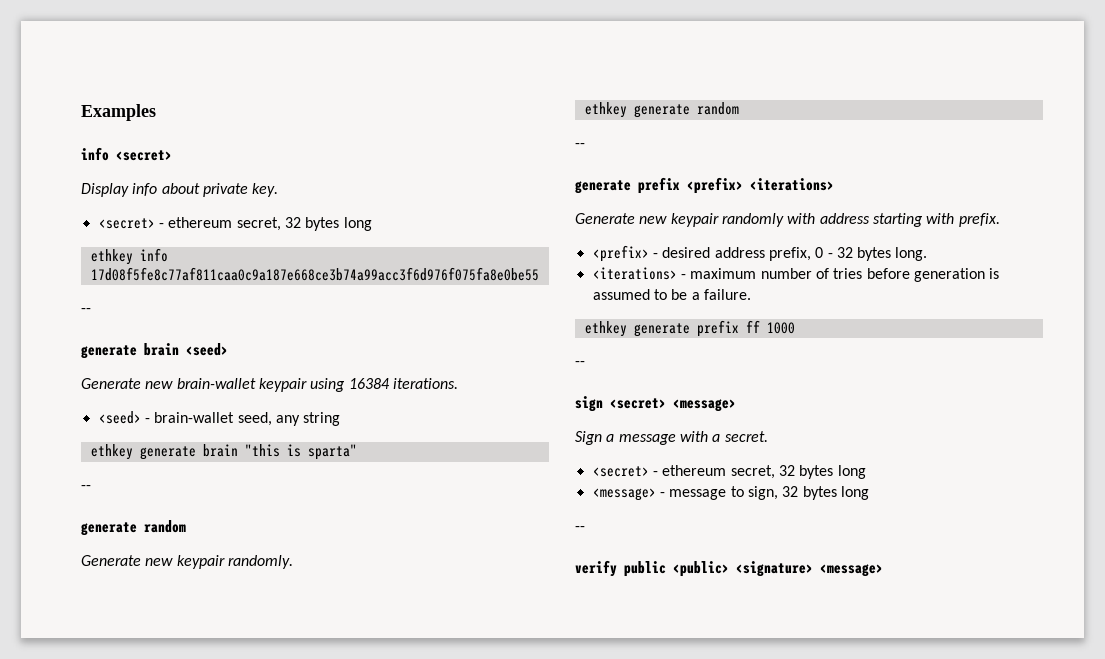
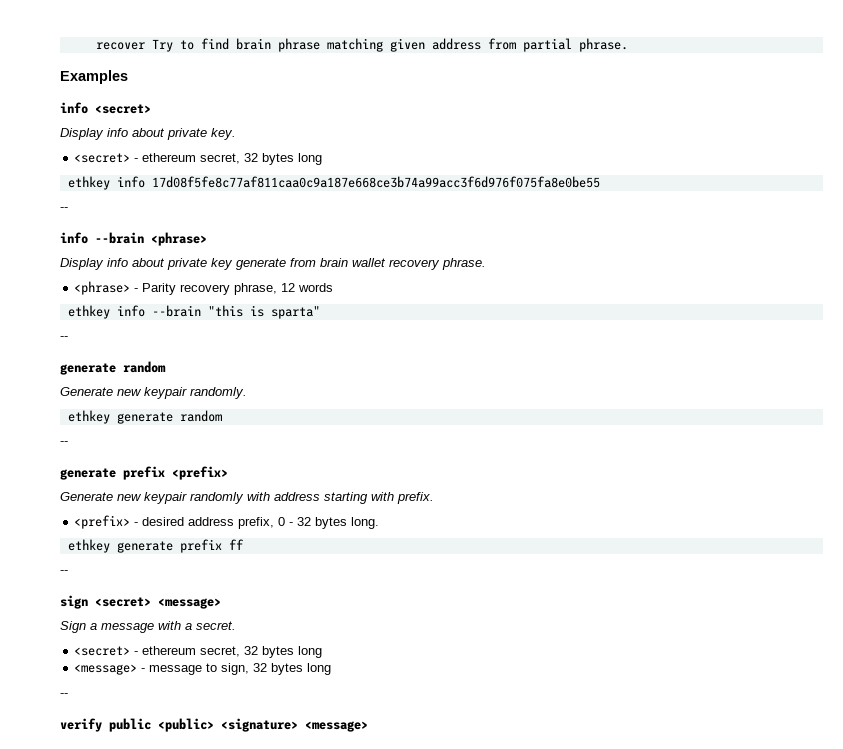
+ recover Try to find brain phrase matching given address from partial phrase.
- generate brain <seed>
- Generate new brain-wallet keypair using 16384 iterations.
- <seed> - brain-wallet seed, any string
- ethkey generate brain "this is sparta"
+ info --brain <phrase>
+ Display info about private key generate from brain wallet recovery phrase.
+ <phrase> - Parity recovery phrase, 12 words
+ ethkey info --brain "this is sparta"
- generate prefix <prefix> <iterations>
+ generate prefix <prefix>
- <iterations> - maximum number of tries before generation is assumed to be a failure.
- ethkey generate prefix ff 1000
+ ethkey generate prefix ff

